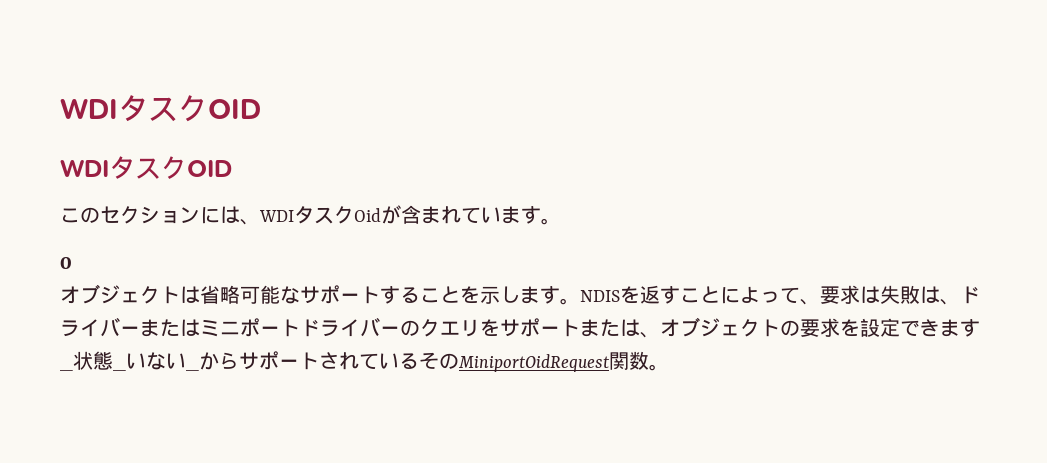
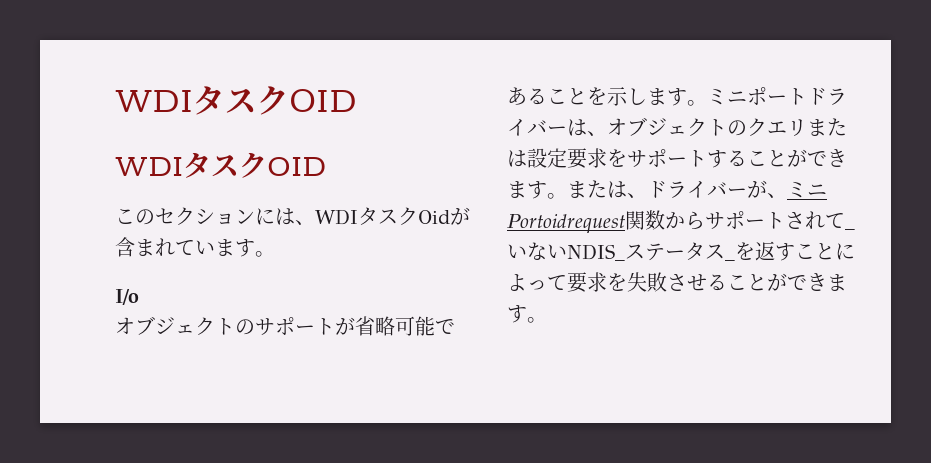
- O
- オブジェクトは省略可能なサポートすることを示します。
+ I/o
+ オブジェクトのサポートが省略可能であることを示します。
- NDISを返すことによって、要求は失敗は、ドライバーまたはミニポートドライバーのクエリをサポートまたは、オブジェクトの要求を設定できます_状態_いない_からサポートされているそのMiniportOidRequest関数。
+ ミニポートドライバーは、オブジェクトのクエリまたは設定要求をサポートすることができます。または、ドライバーが、ミニPortoidrequest関数からサポートされて_いないNDIS_ステータス_を返すことによって要求を失敗させることができます。

